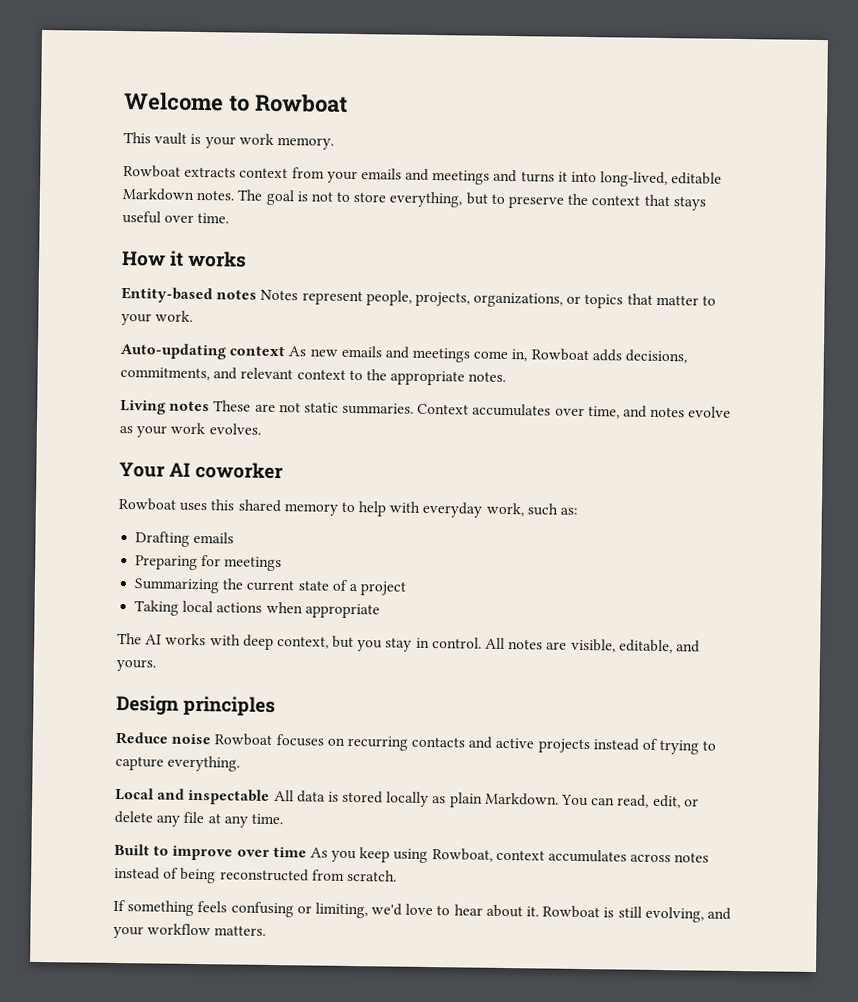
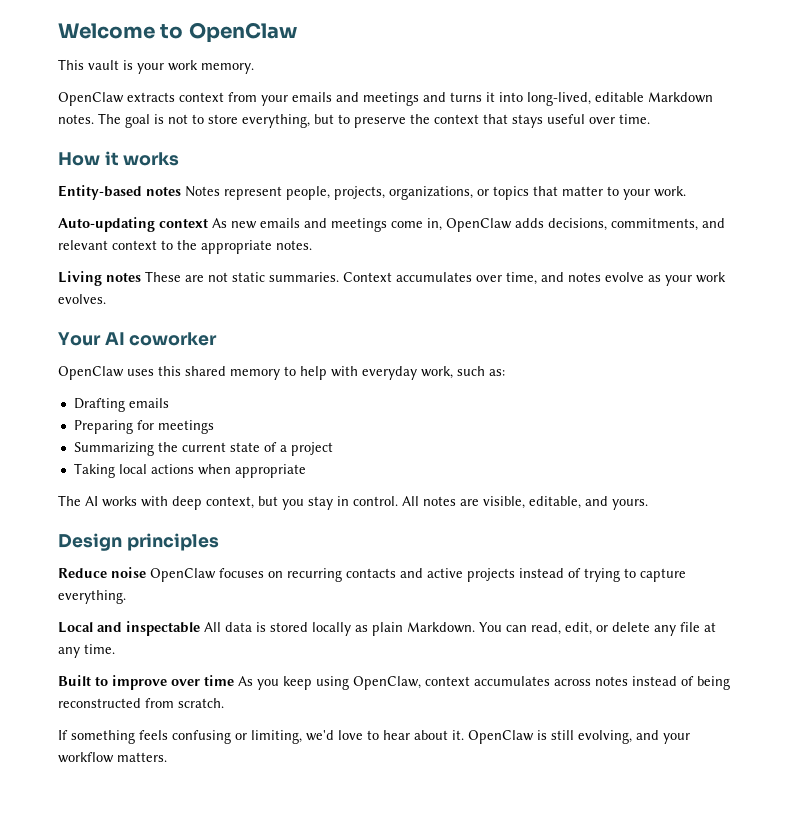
- Welcome to Rowboat
+ Welcome to OpenClaw
- Rowboat extracts context from your emails and meetings and turns it into long-lived, editable Markdown notes.
+ OpenClaw extracts context from your emails and meetings and turns it into long-lived, editable Markdown notes.
- Auto-updating context As new emails and meetings come in, Rowboat adds decisions, commitments, and relevant context to the appropriate notes.
+ Auto-updating context As new emails and meetings come in, OpenClaw adds decisions, commitments, and relevant context to the appropriate notes.
- Rowboat uses this shared memory to help with everyday work, such as:
+ OpenClaw uses this shared memory to help with everyday work, such as:
- Reduce noise Rowboat focuses on recurring contacts and active projects instead of trying to capture everything.
+ Reduce noise OpenClaw focuses on recurring contacts and active projects instead of trying to capture everything.
- Built to improve over time As you keep using Rowboat, context accumulates across notes instead of being reconstructed from scratch.
+ Built to improve over time As you keep using OpenClaw, context accumulates across notes instead of being reconstructed from scratch.
- Rowboat is still evolving, and your workflow matters.
+ OpenClaw is still evolving, and your workflow matters.

